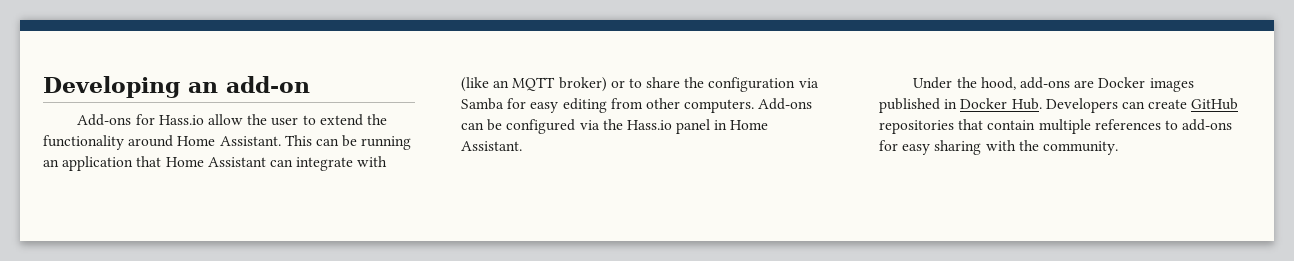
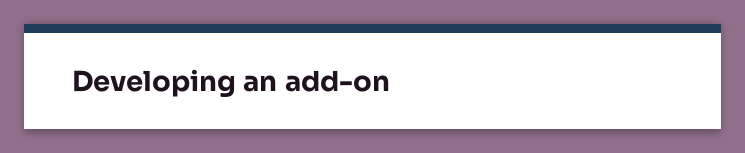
- Add-ons for Hass.io allow the user to extend the functionality around Home Assistant. This can be running an application that Home Assistant can integrate with (like an MQTT broker) or to share the configuration via Samba for easy editing from other computers. Add-ons can be configured via the Hass.io panel in Home Assistant.
- Under the hood, add-ons are Docker images published in Docker Hub. Developers can create GitHub repositories that contain multiple references to add-ons for easy sharing with the community.

